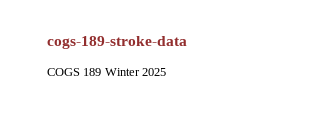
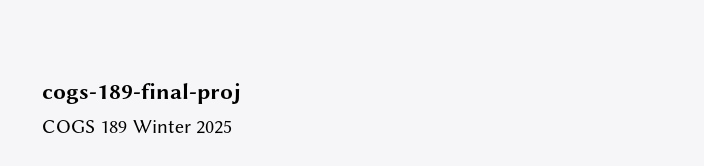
- cogs-189-stroke-data
+ cogs-189-final-proj

